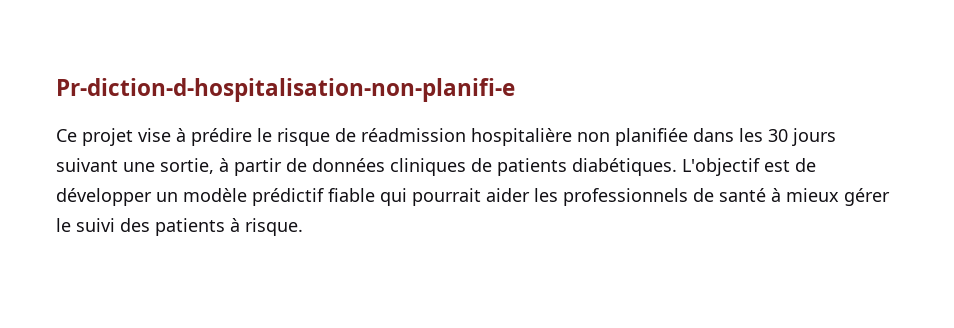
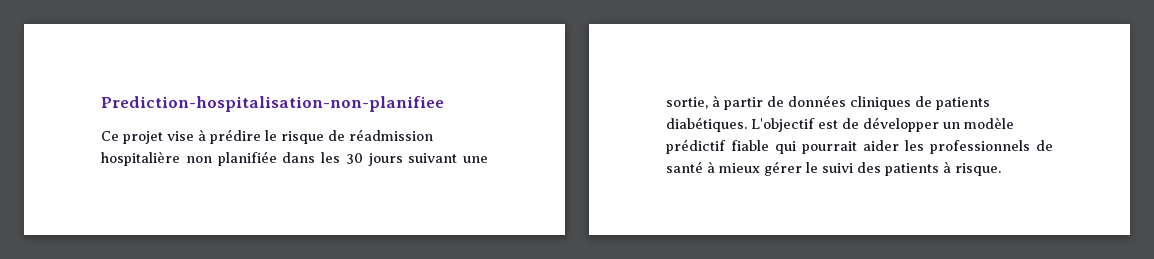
- Pr-diction-d-hospitalisation-non-planifi-e
+ Prediction-hospitalisation-non-planifiee

